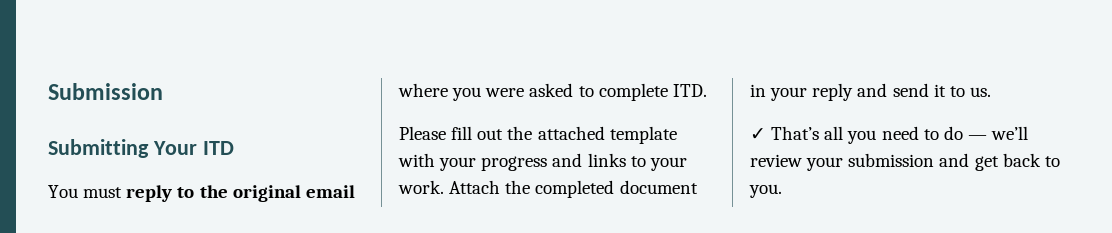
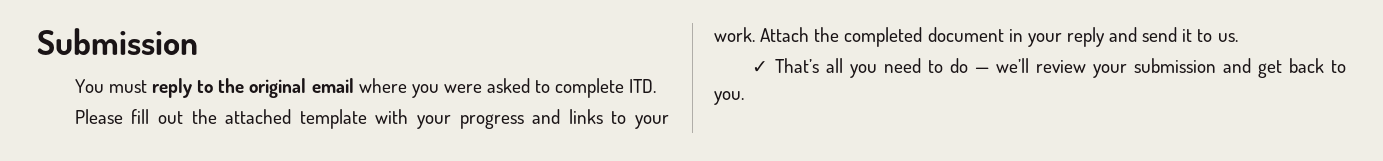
- Submitting Your ITD

